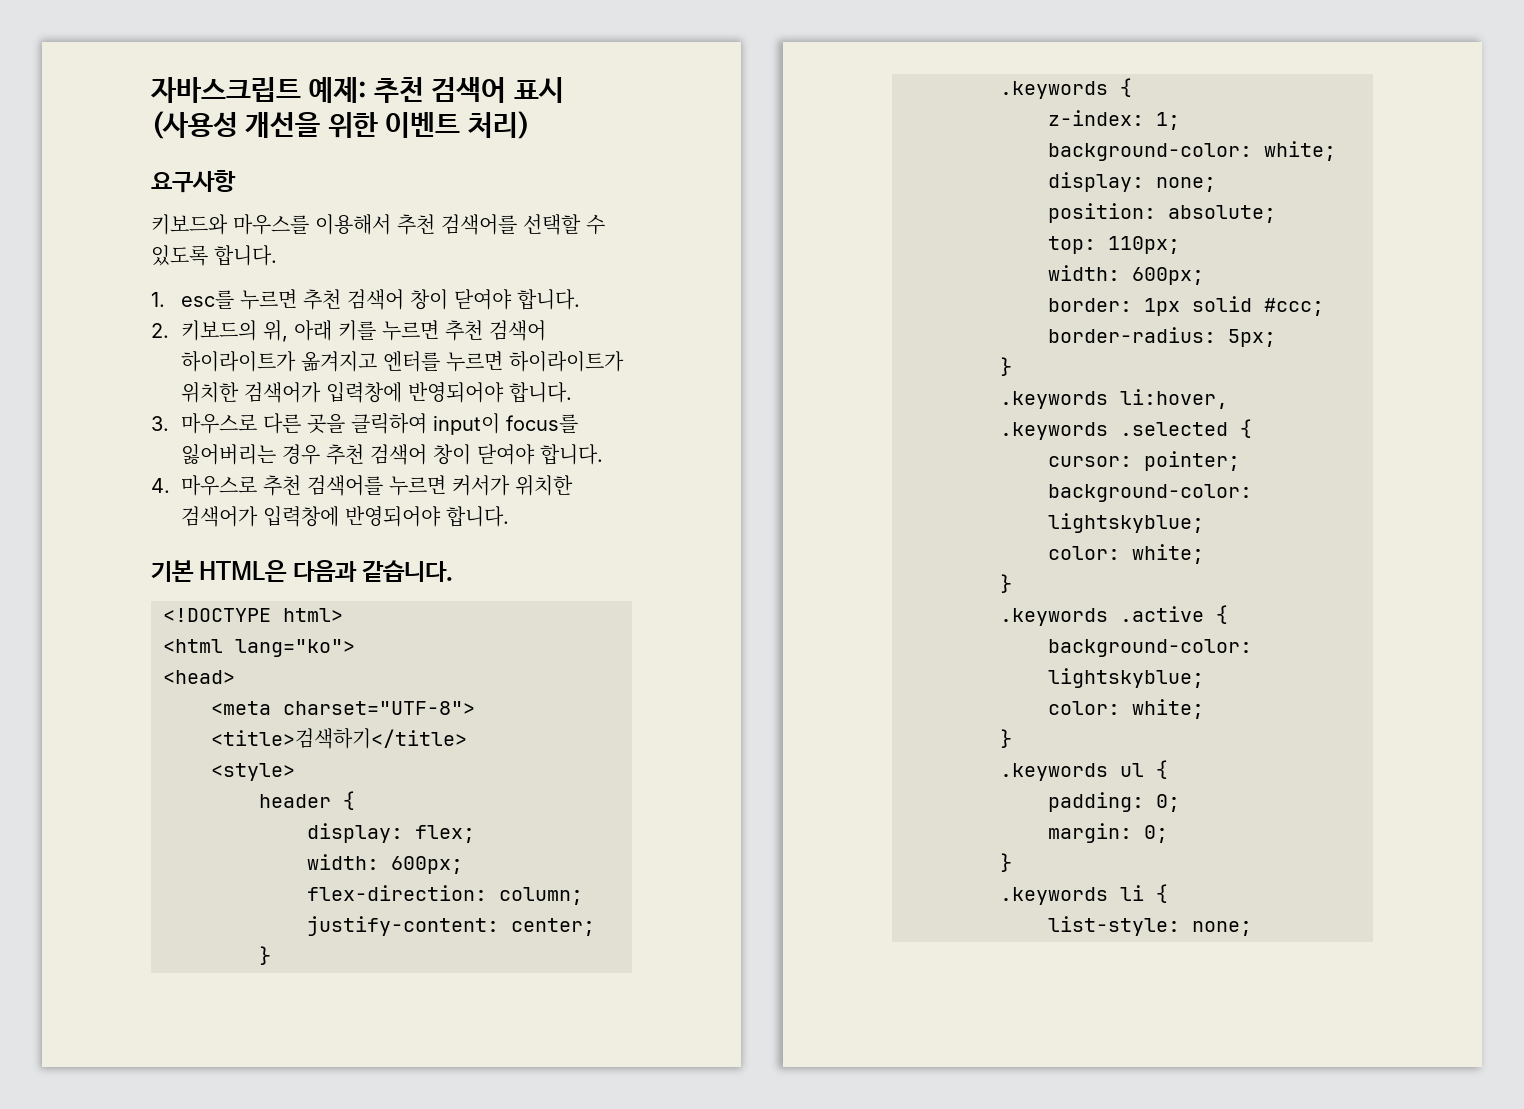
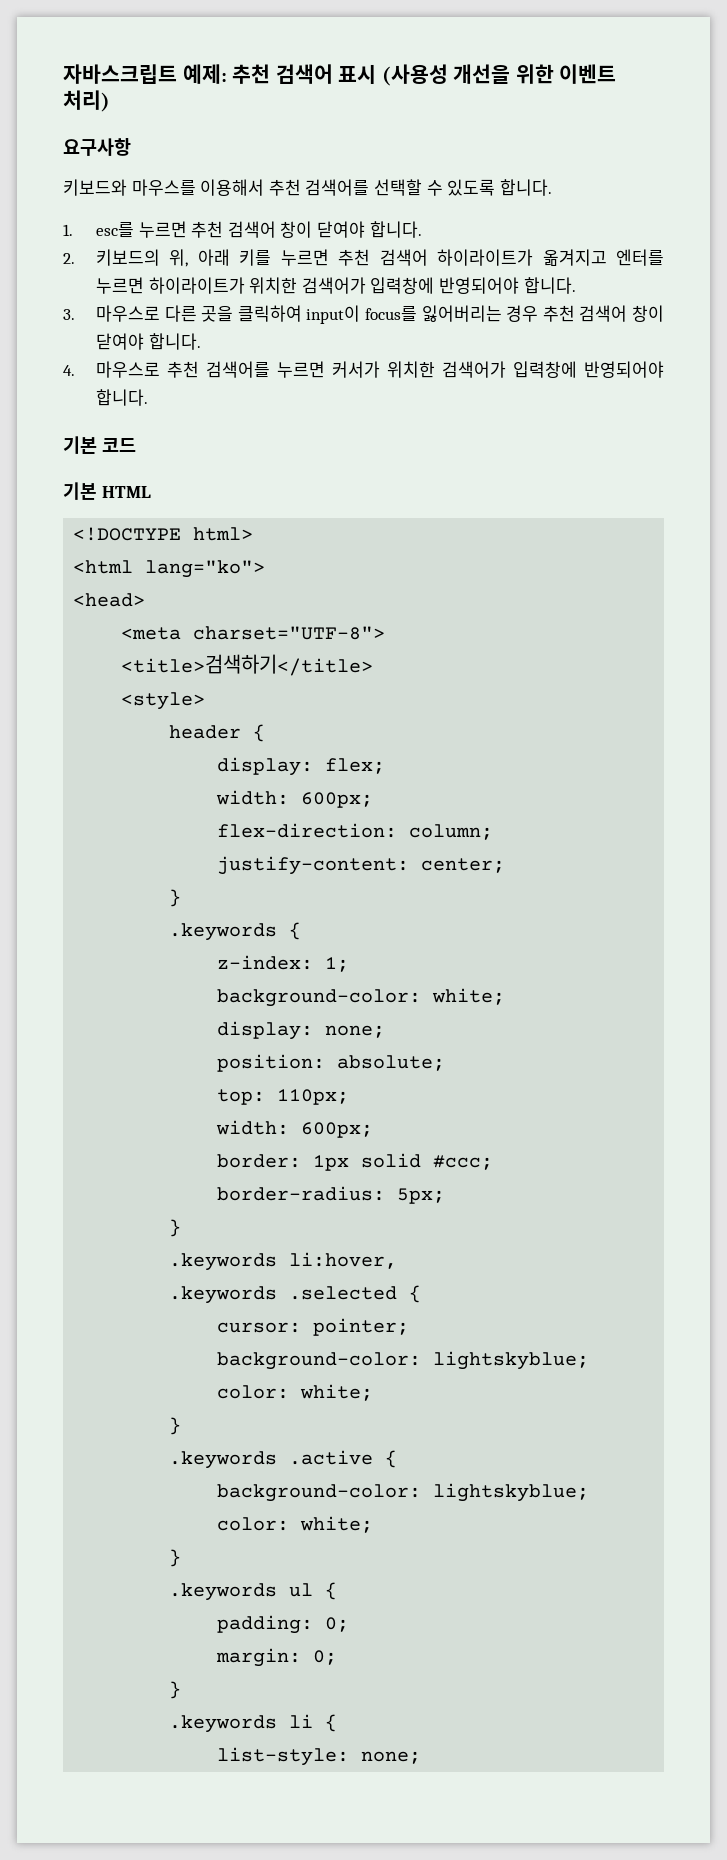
- 기본 HTML은 다음과 같습니다.
+ 기본 코드
+ 기본 HTML

